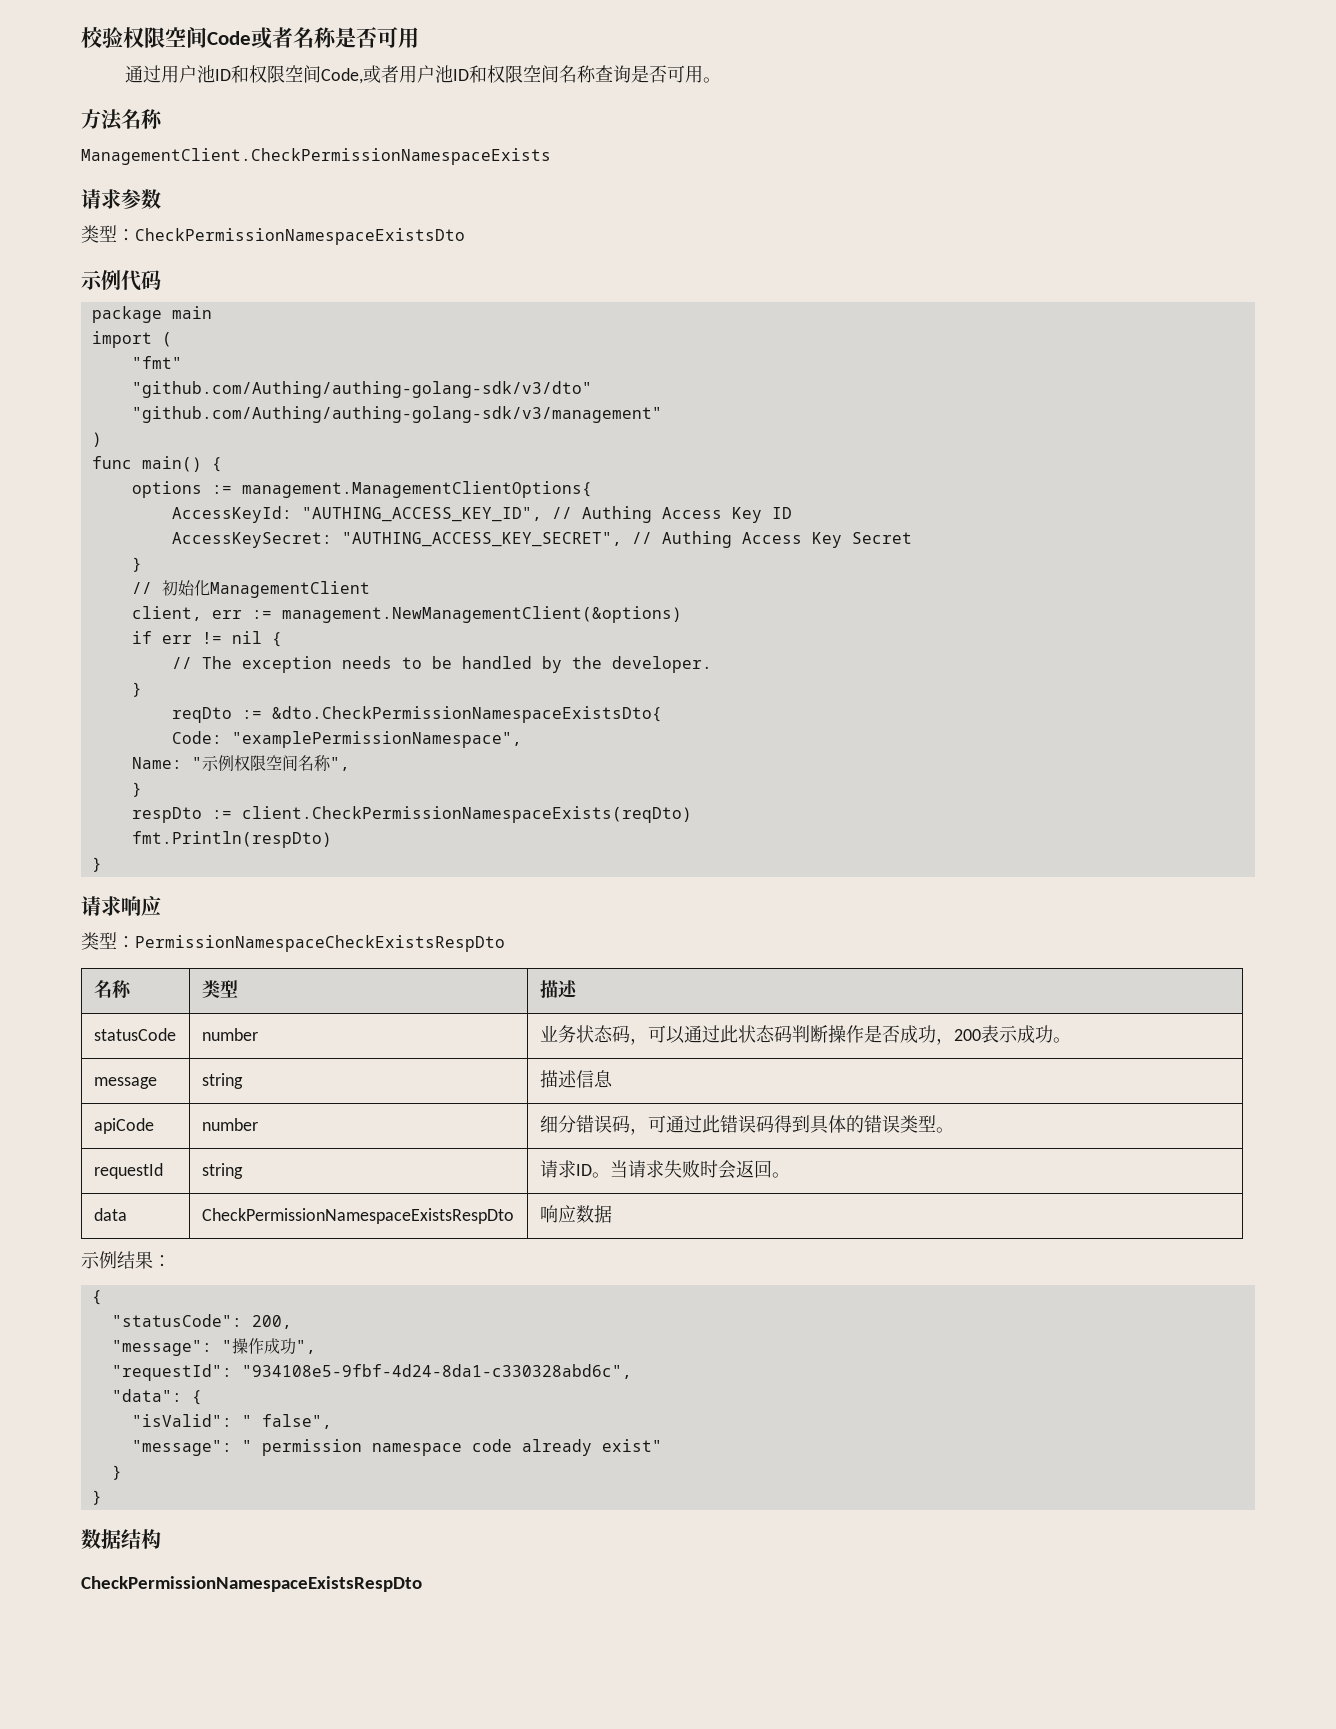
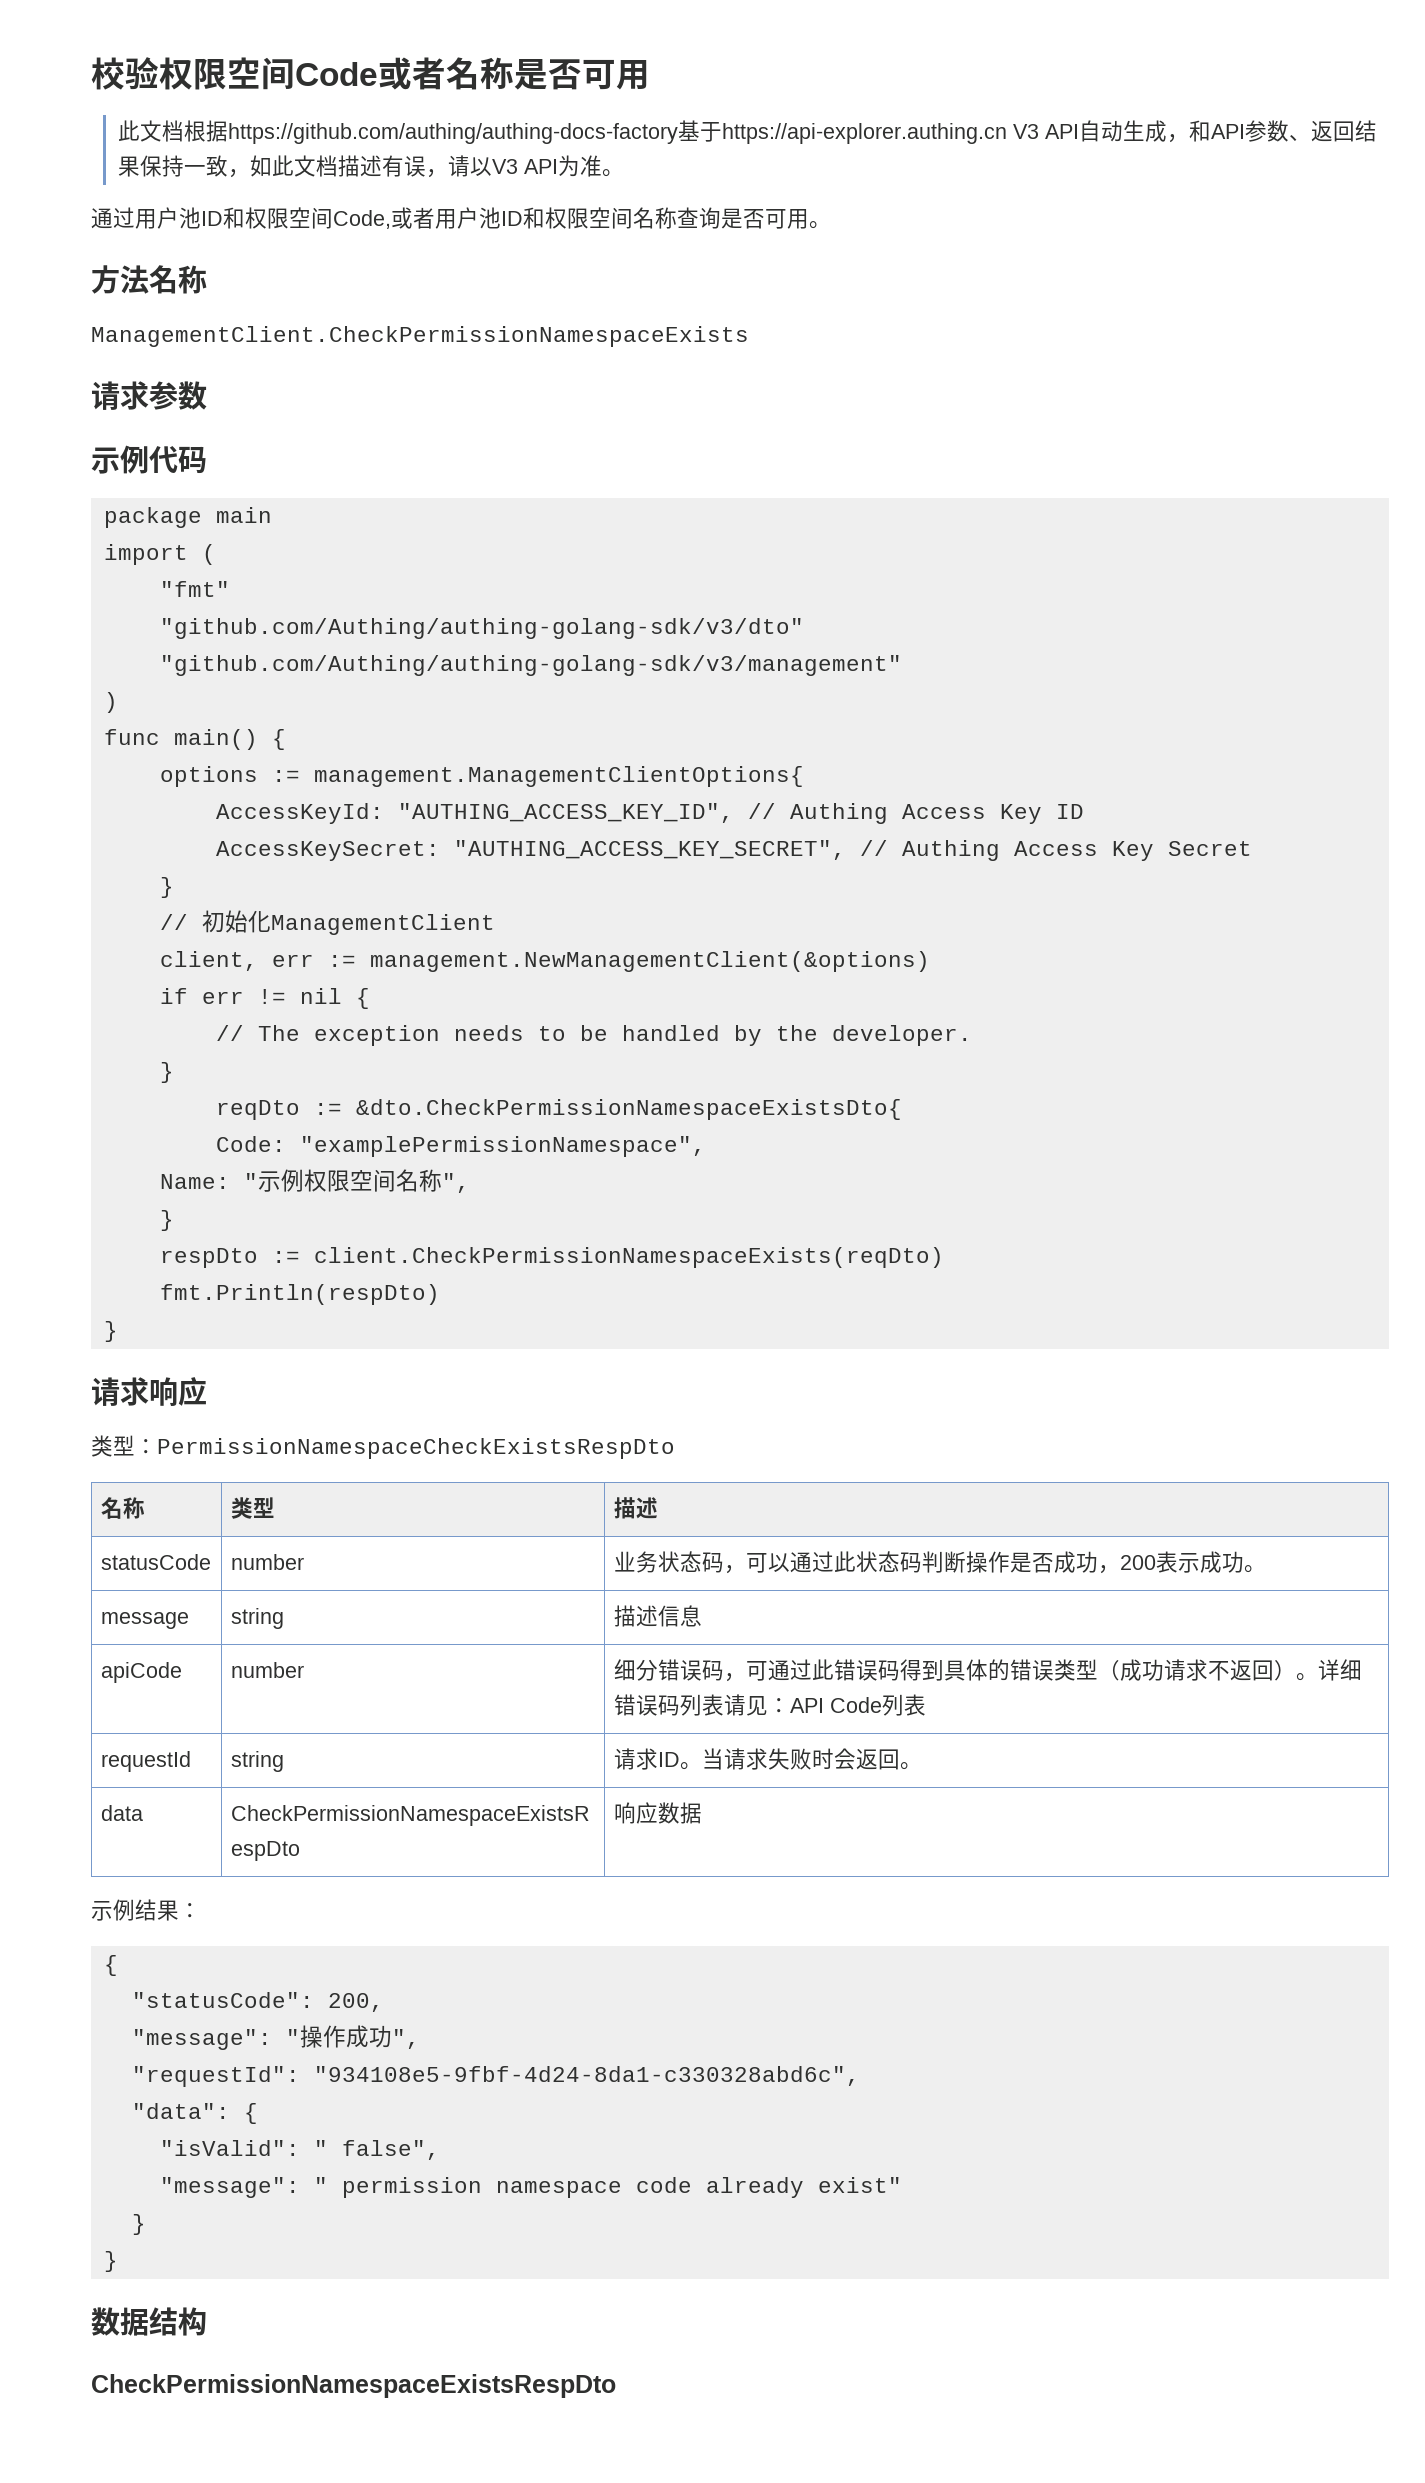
+ 此文档根据https://github.com/authing/authing-docs-factory基于https://api-explorer.authing.cn V3 API自动生成，和API参数、返回结果保持一致，如此文档描述有误，请以V3 API为准。
- 类型：CheckPermissionNamespaceExistsDto
- apiCode | number | 细分错误码，可通过此错误码得到具体的错误类型。
+ apiCode | number | 细分错误码，可通过此错误码得到具体的错误类型（成功请求不返回）。详细错误码列表请见：API Code列表

